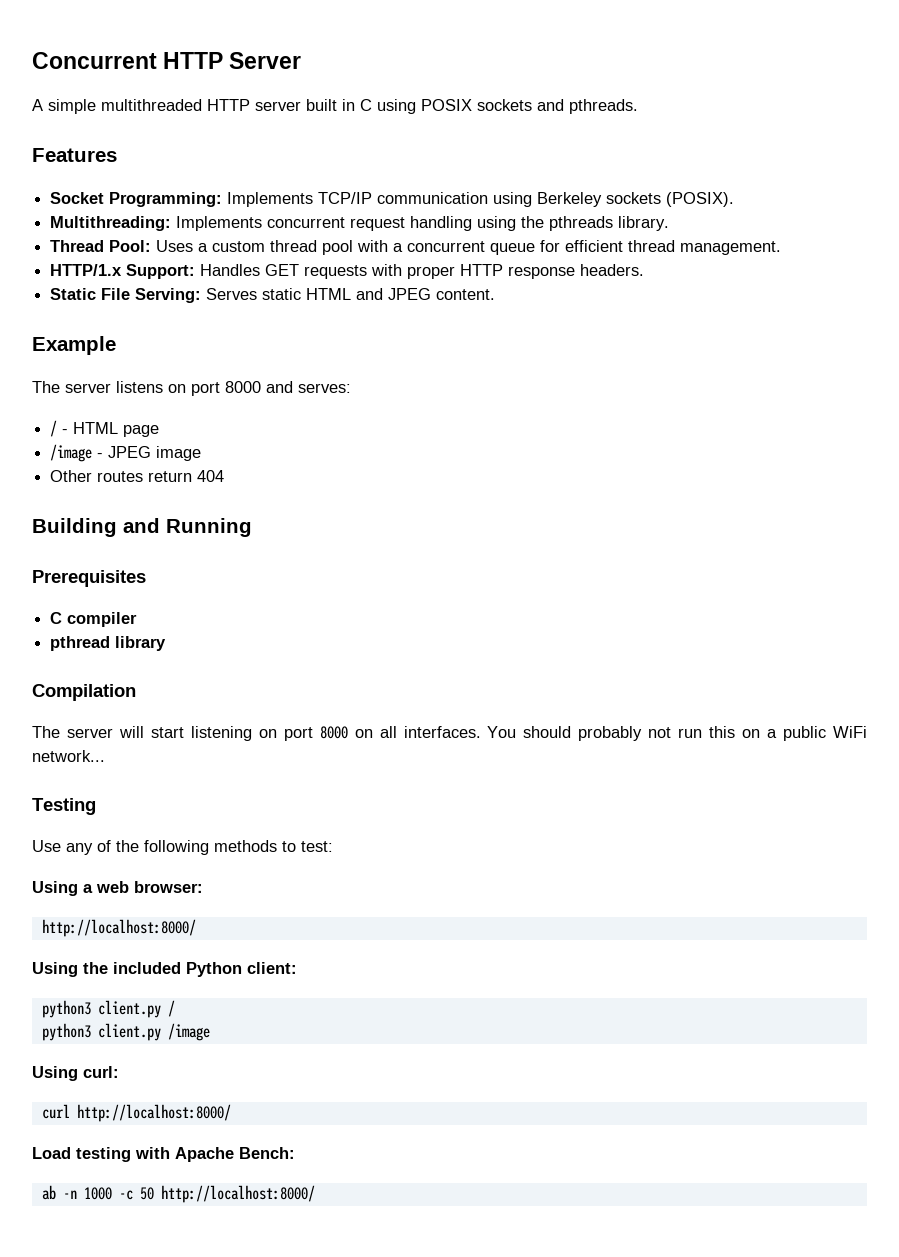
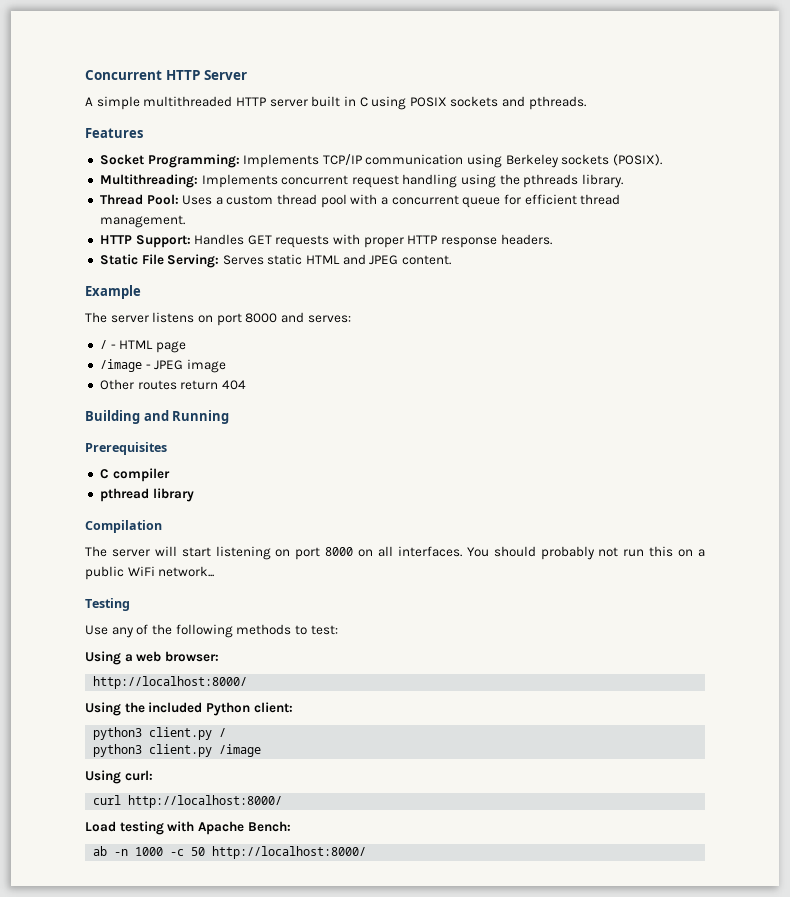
- HTTP/1.x Support: Handles GET requests with proper HTTP response headers.
+ HTTP Support: Handles GET requests with proper HTTP response headers.

